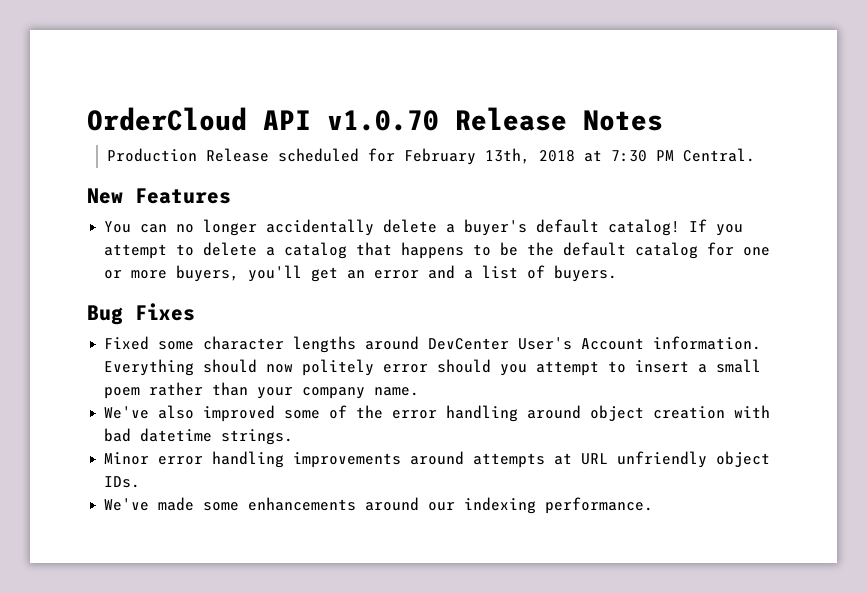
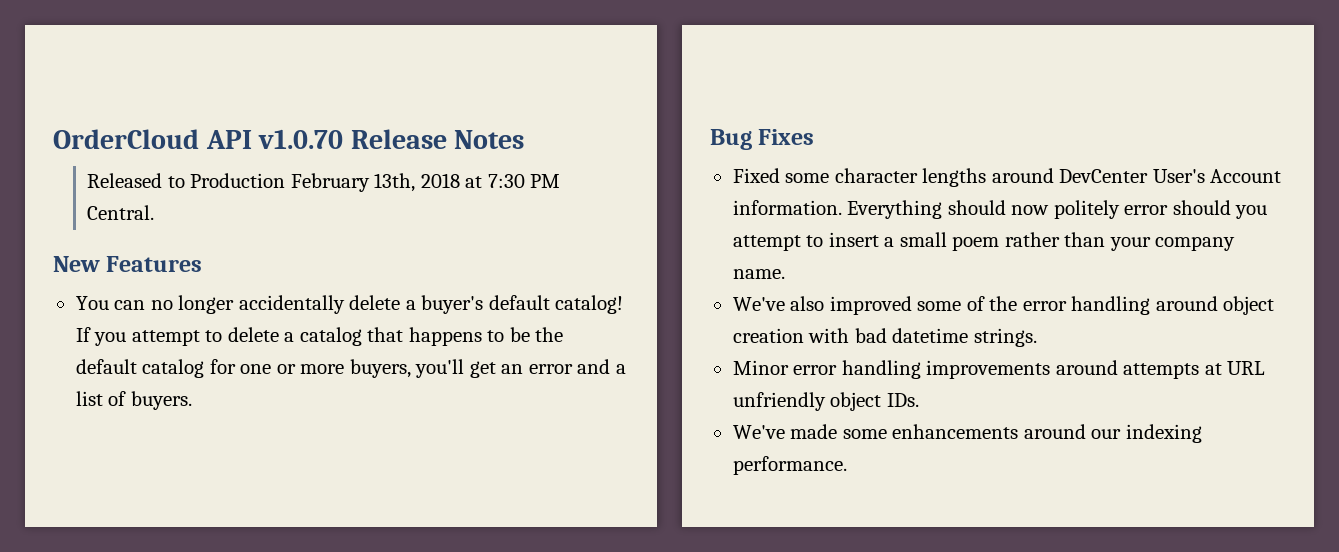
- Production Release scheduled for February 13th, 2018 at 7:30 PM Central.
+ Released to Production February 13th, 2018 at 7:30 PM Central.

